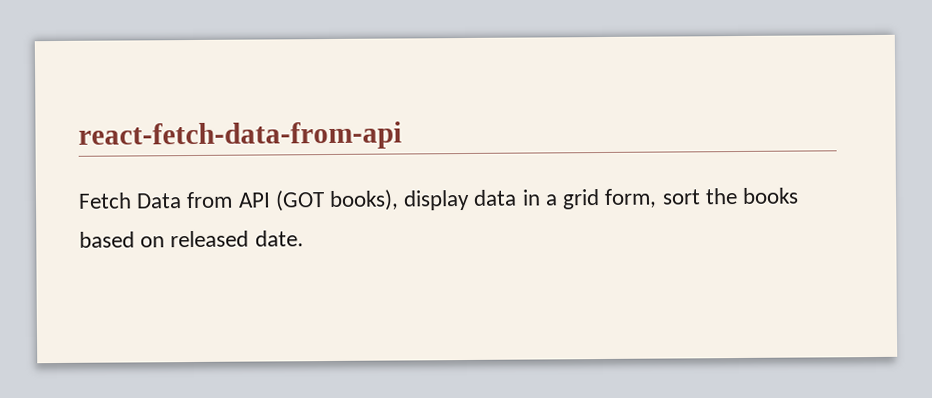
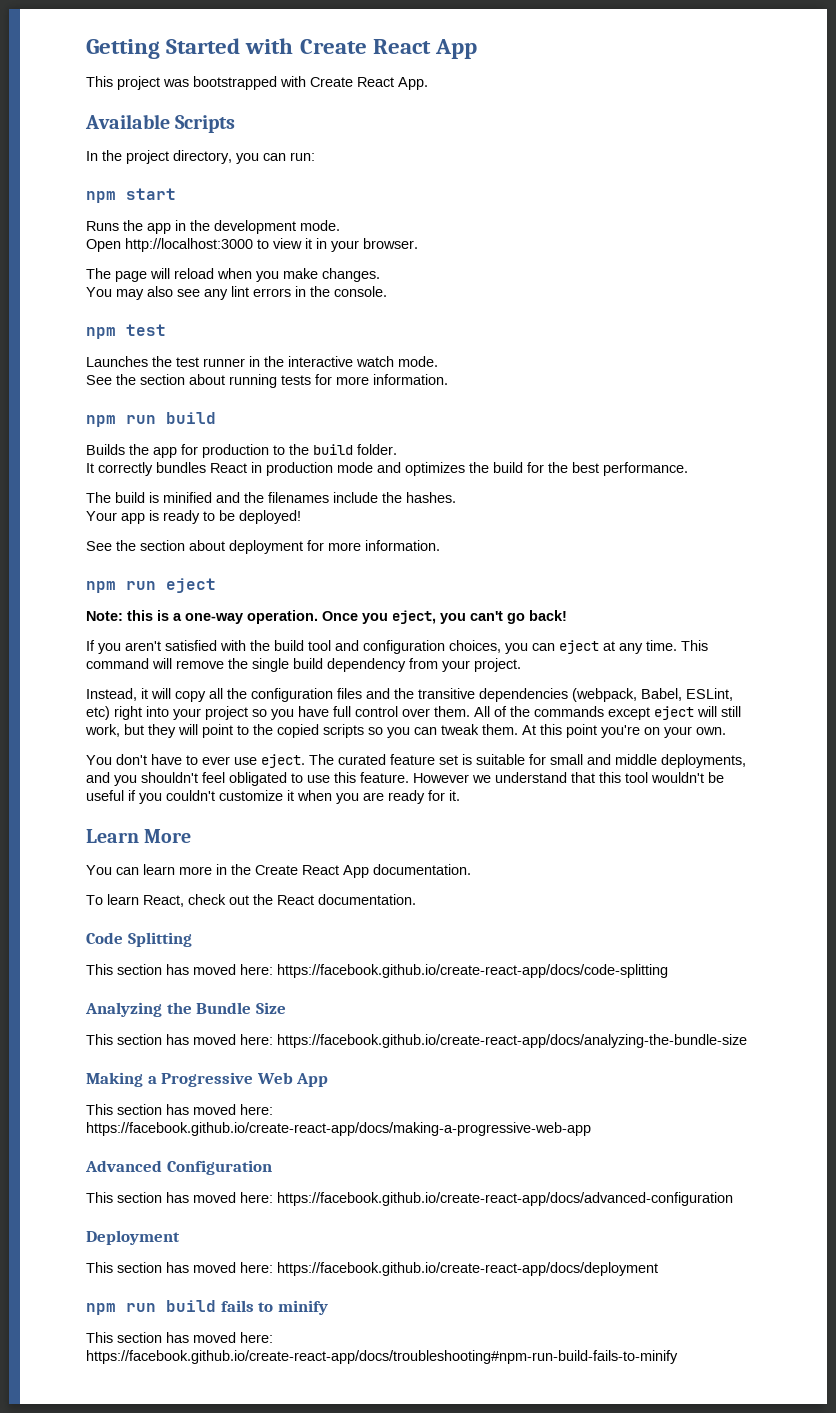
- react-fetch-data-from-api
- Fetch Data from API (GOT books), display data in a grid form, sort the books based on released date.
+ Getting Started with Create React App
+ This project was bootstrapped with Create React App.
+ Available Scripts
+ In the project directory, you can run:
+ npm start
+ Runs the app in the development mode.
+ Open http://localhost:3000 to view it in your browser.
+ The page will reload when you make changes.
+ You may also see any lint errors in the console.
+ npm test
+ Launches the test runner in the interactive watch mode.
+ See the section about running tests for more information.
+ npm run build
+ Builds the app for production to the build folder.
+ It correctly bundles React in production mode and optimizes the build for the best performance.
+ The build is minified and the filenames include the hashes.
+ Your app is ready to be deployed!
+ See the section about deployment for more information.
+ npm run eject
+ Note: this is a one-way operation. Once you eject, you can't go back!
+ If you aren't satisfied with the build tool and configuration choices, you can eject at any time. This command will remove the single build dependency from your project.
+ Instead, it will copy all the configuration files and the transitive dependencies (webpack, Babel, ESLint, etc) right into your project so you have full control over them. All of the commands except eject will still work, but they will point to the copied scripts so you can tweak them. At this point you're on your own.
+ You don't have to ever use eject. The curated feature set is suitable for small and middle deployments, and you shouldn't feel obligated to use this feature. However we understand that this tool wouldn't be useful if you couldn't customize it when you are ready for it.
+ Learn More
+ You can learn more in the Create React App documentation.
+ To learn React, check out the React documentation.
+ Code Splitting
+ This section has moved here: https://facebook.github.io/create-react-app/docs/code-splitting
+ Analyzing the Bundle Size
+ This section has moved here: https://facebook.github.io/create-react-app/docs/analyzing-the-bundle-size
+ Making a Progressive Web App
+ This section has moved here: https://facebook.github.io/create-react-app/docs/making-a-progressive-web-app
+ Advanced Configuration
+ This section has moved here: https://facebook.github.io/create-react-app/docs/advanced-configuration
+ Deployment
+ This section has moved here: https://facebook.github.io/create-react-app/docs/deployment
+ npm run build fails to minify
+ This section has moved here: https://facebook.github.io/create-react-app/docs/troubleshooting#npm-run-build-fails-to-minify

